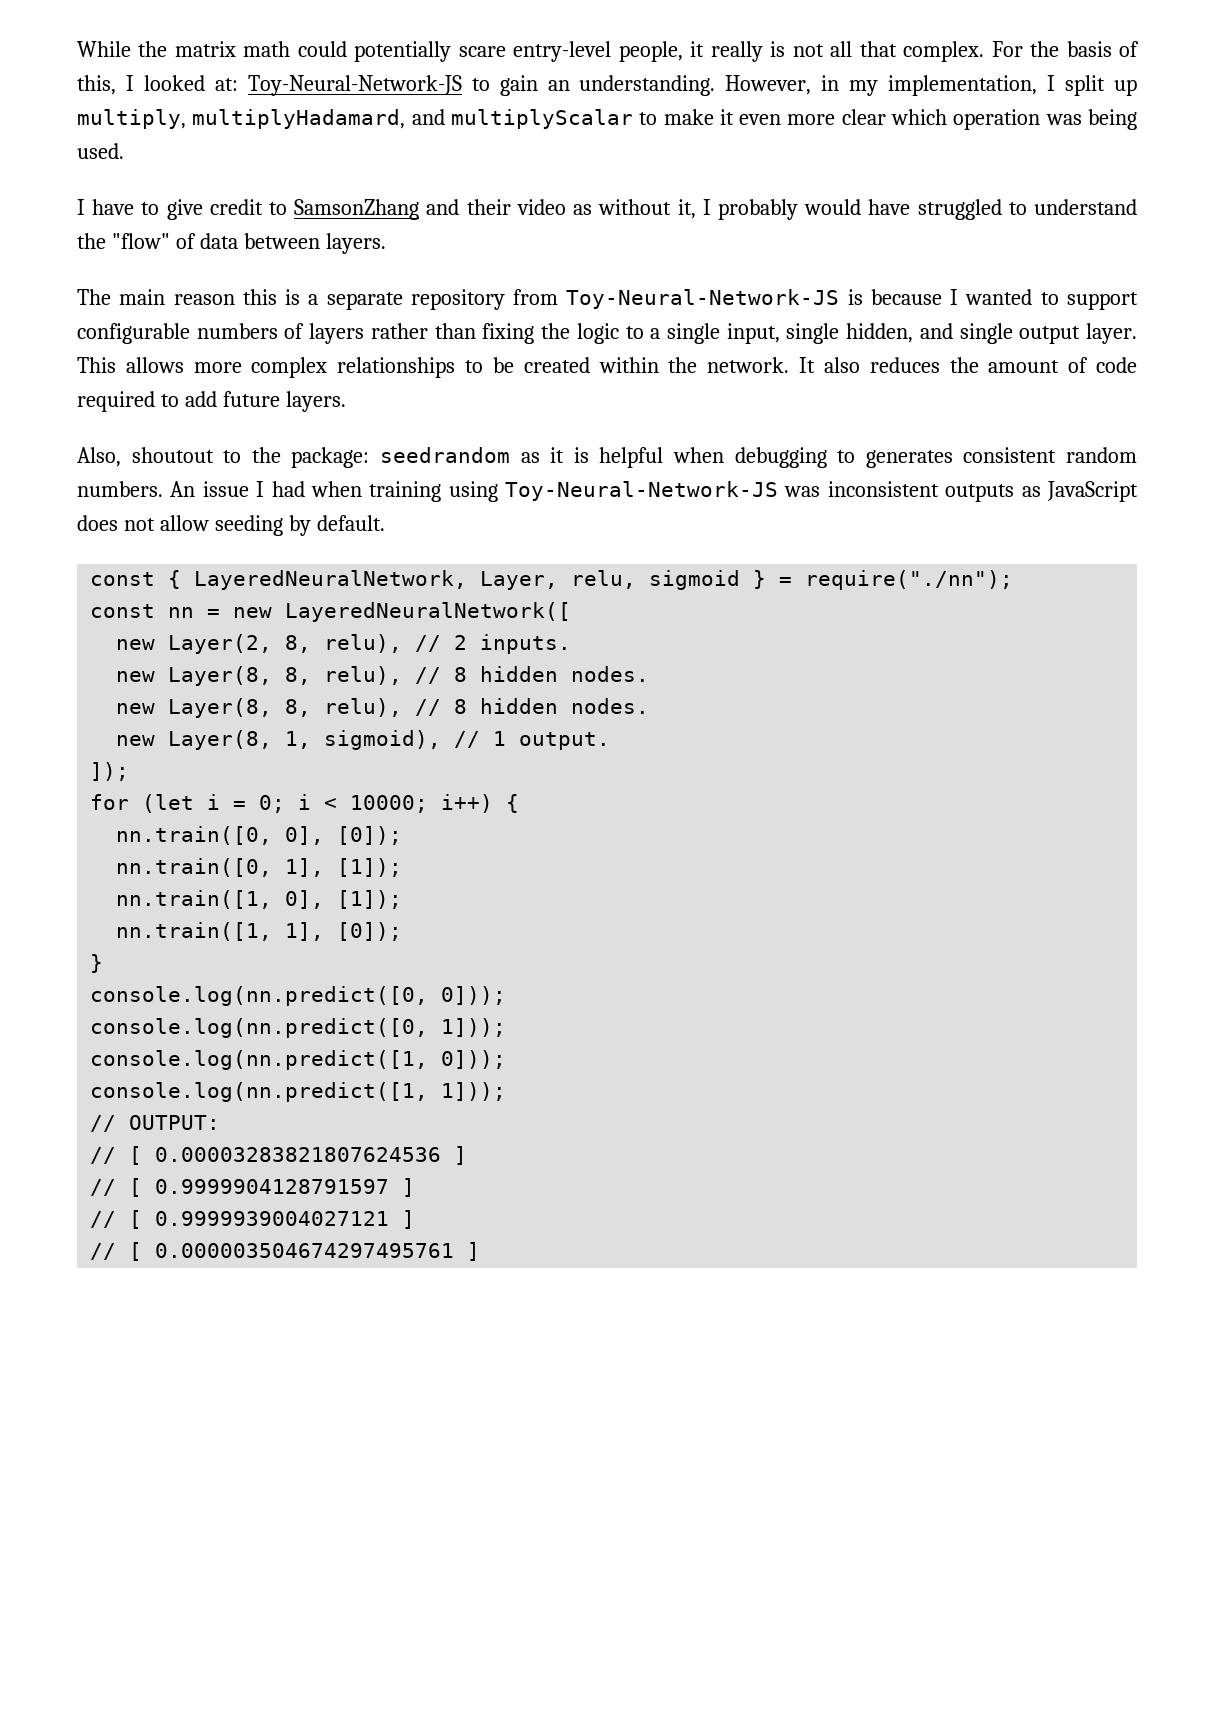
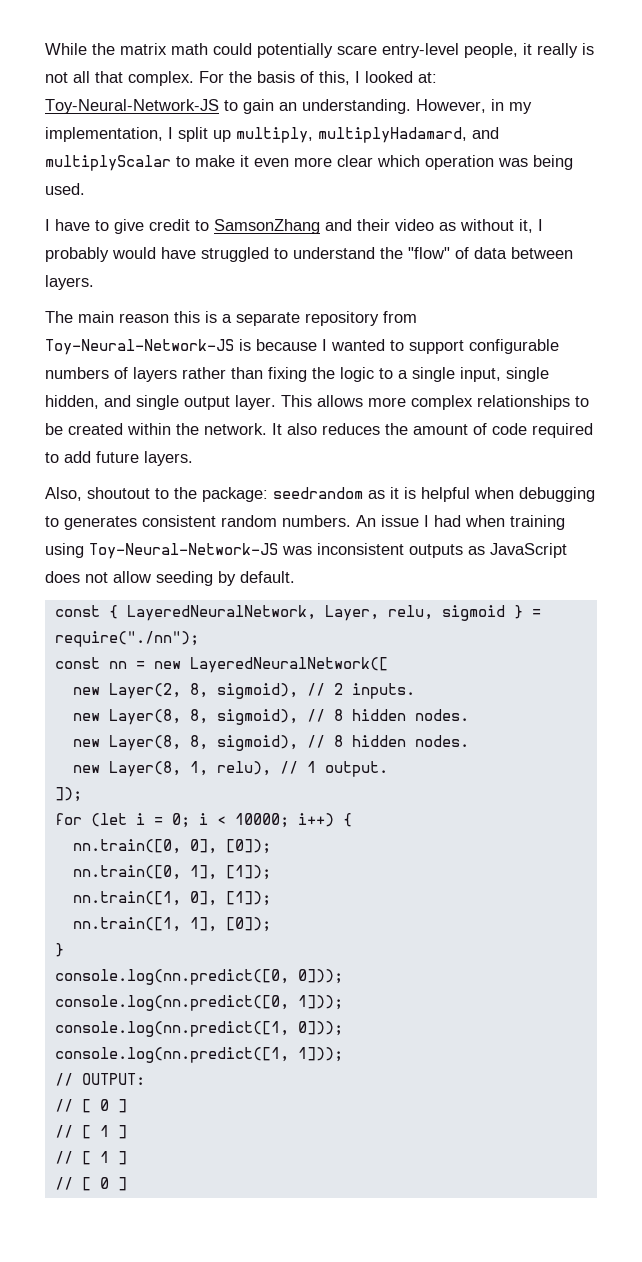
- new Layer(2, 8, relu), // 2 inputs.
- new Layer(8, 8, relu), // 8 hidden nodes.
- new Layer(8, 8, relu), // 8 hidden nodes.
+ new Layer(2, 8, sigmoid), // 2 inputs.
+ new Layer(8, 8, sigmoid), // 8 hidden nodes.
+ new Layer(8, 8, sigmoid), // 8 hidden nodes.
- new Layer(8, 1, sigmoid), // 1 output.
+ new Layer(8, 1, relu), // 1 output.
  // OUTPUT:
- // [ 0.00003283821807624536 ]
- // [ 0.9999904128791597 ]
- // [ 0.9999939004027121 ]
- // [ 0.000003504674297495761 ]
+ // [ 0 ]
+ // [ 1 ]
+ // [ 1 ]
+ // [ 0 ]

